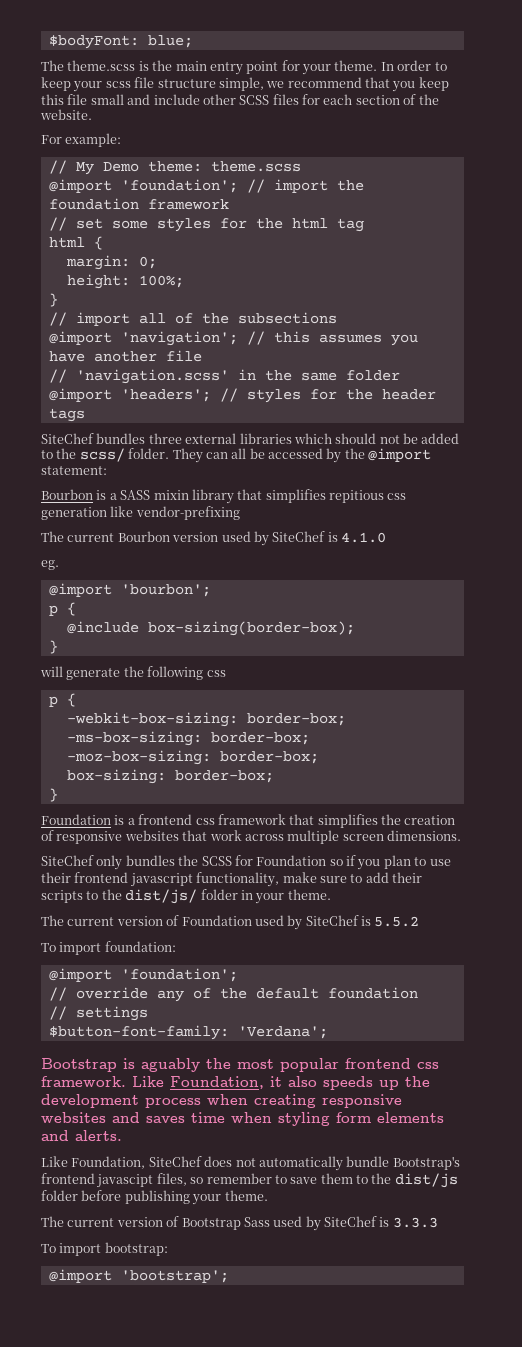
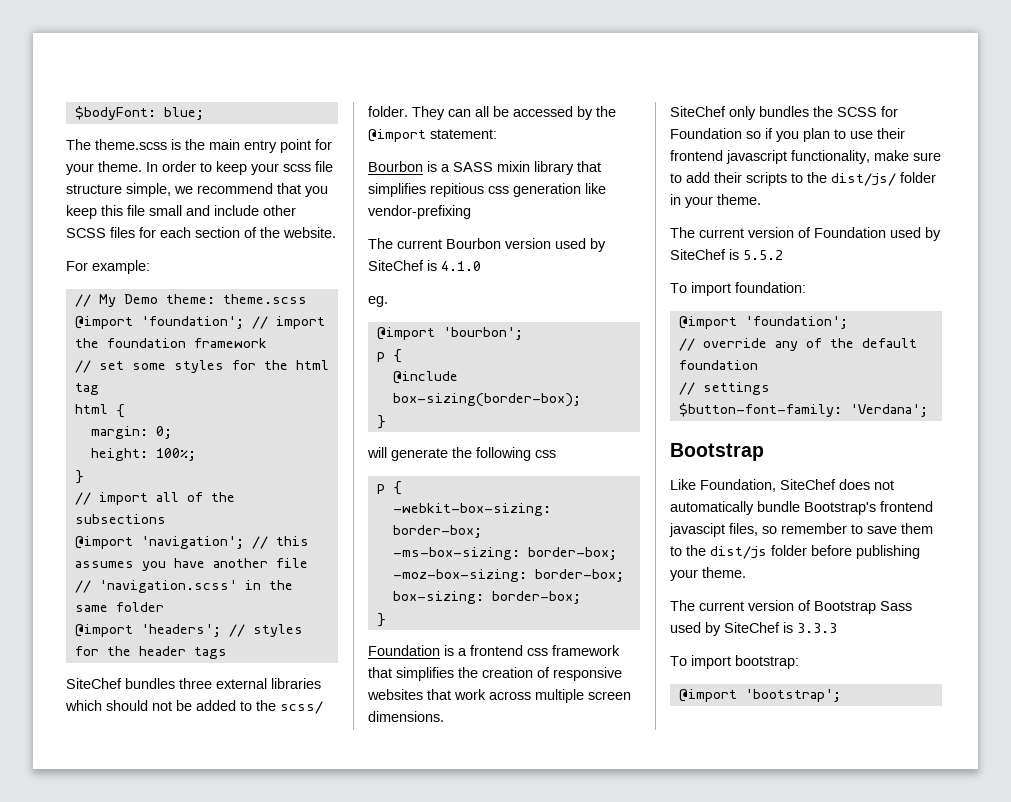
  $button-font-family: 'Verdana';
- Bootstrap is aguably the most popular frontend css framework. Like Foundation, it also speeds up the development process when creating responsive websites and saves time when styling form elements and alerts.
+ Bootstrap

